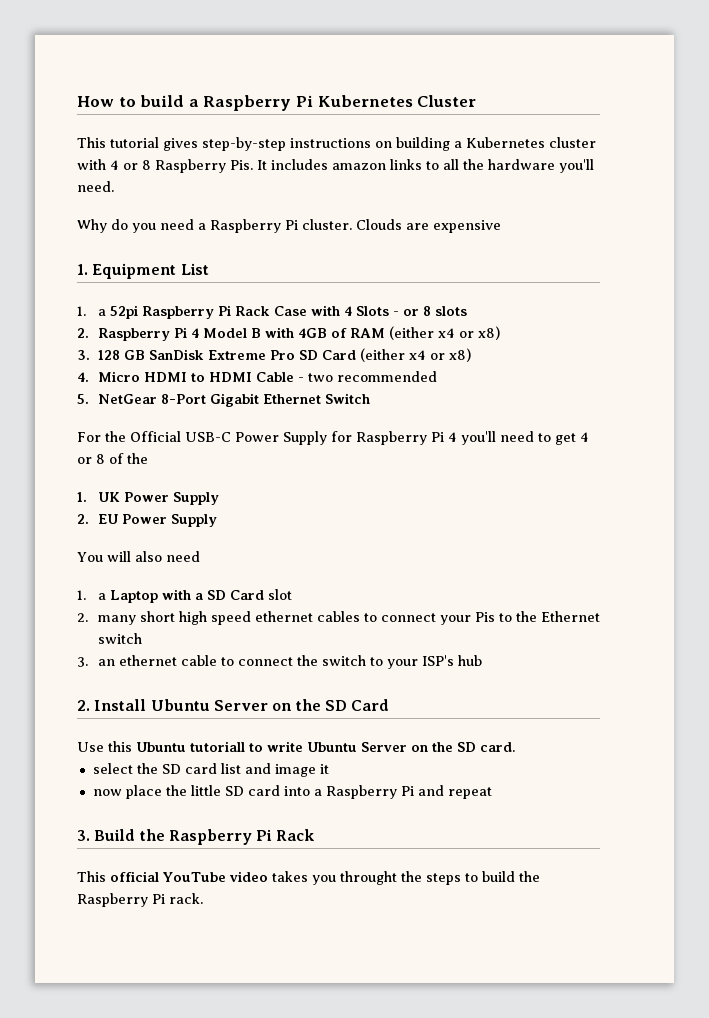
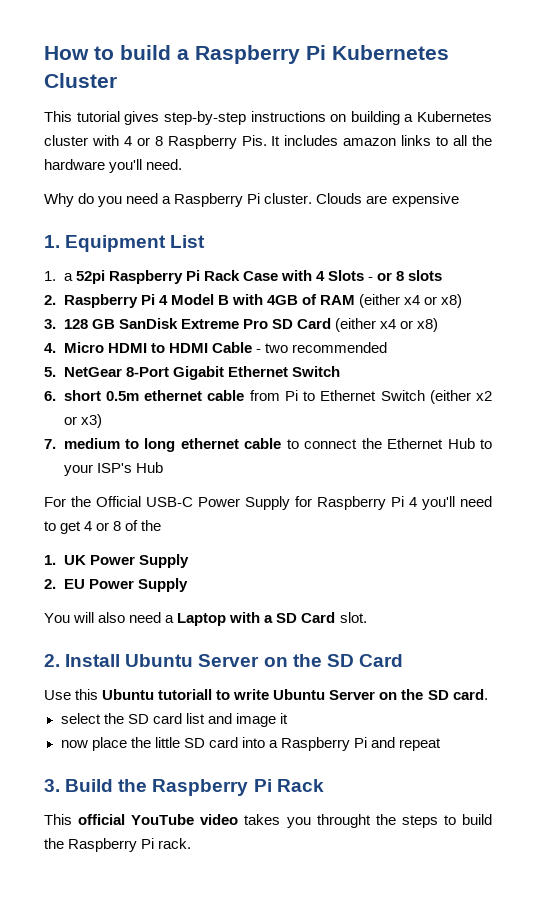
+ 6. short 0.5m ethernet cable from Pi to Ethernet Switch (either x2 or x3)
+ 7. medium to long ethernet cable to connect the Ethernet Hub to your ISP's Hub
- You will also need
- 1. a Laptop with a SD Card slot
- 2. many short high speed ethernet cables to connect your Pis to the Ethernet switch
- 3. an ethernet cable to connect the switch to your ISP's hub
+ You will also need a Laptop with a SD Card slot.

